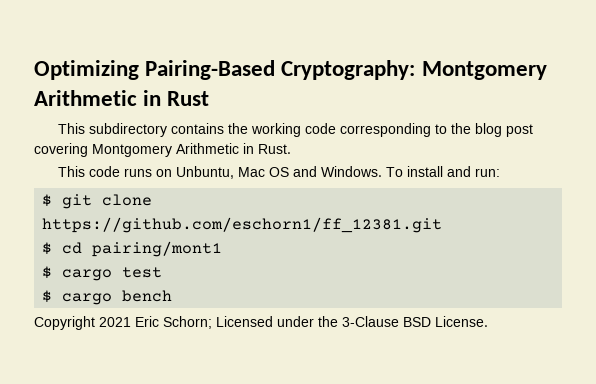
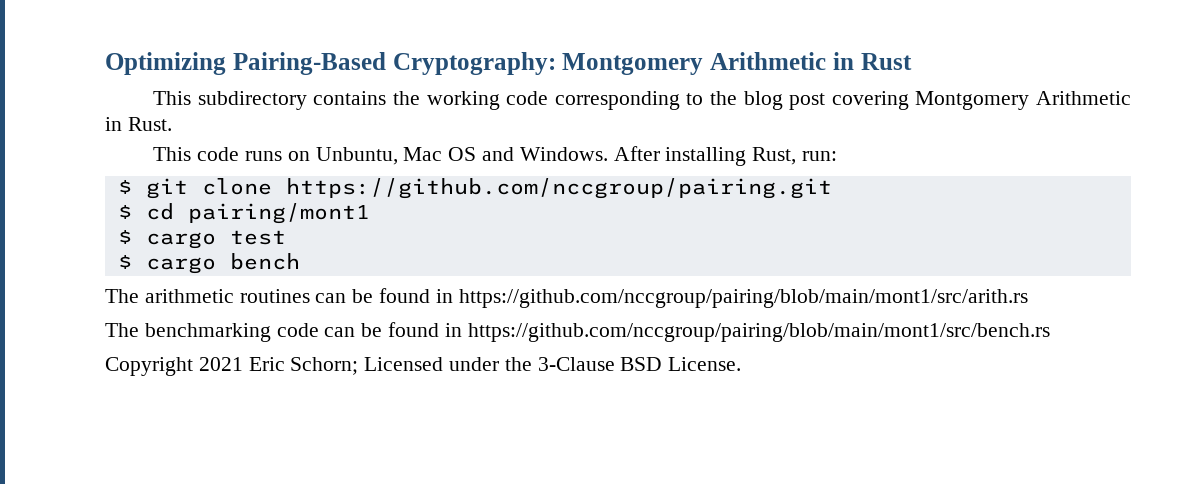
- To install and run:
+ After installing Rust, run:
- $ git clone https://github.com/eschorn1/ff_12381.git
+ $ git clone https://github.com/nccgroup/pairing.git
+ The arithmetic routines can be found in https://github.com/nccgroup/pairing/blob/main/mont1/src/arith.rs
+ The benchmarking code can be found in https://github.com/nccgroup/pairing/blob/main/mont1/src/bench.rs

